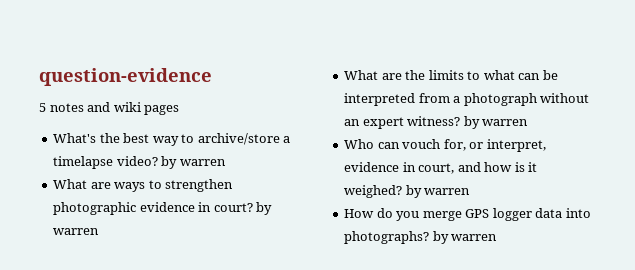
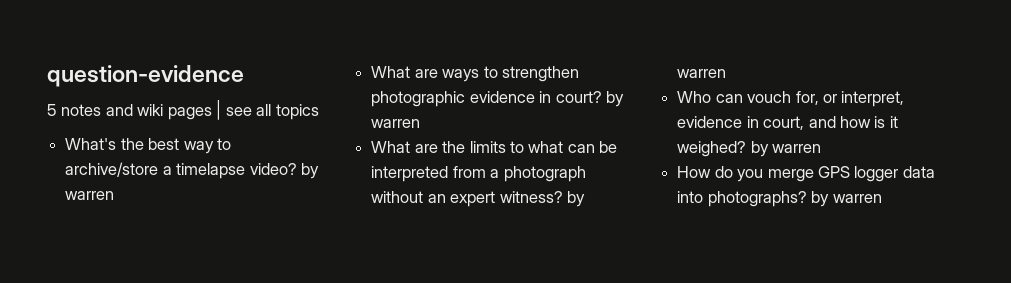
- 5 notes and wiki pages
+ 5 notes and wiki pages | see all topics

